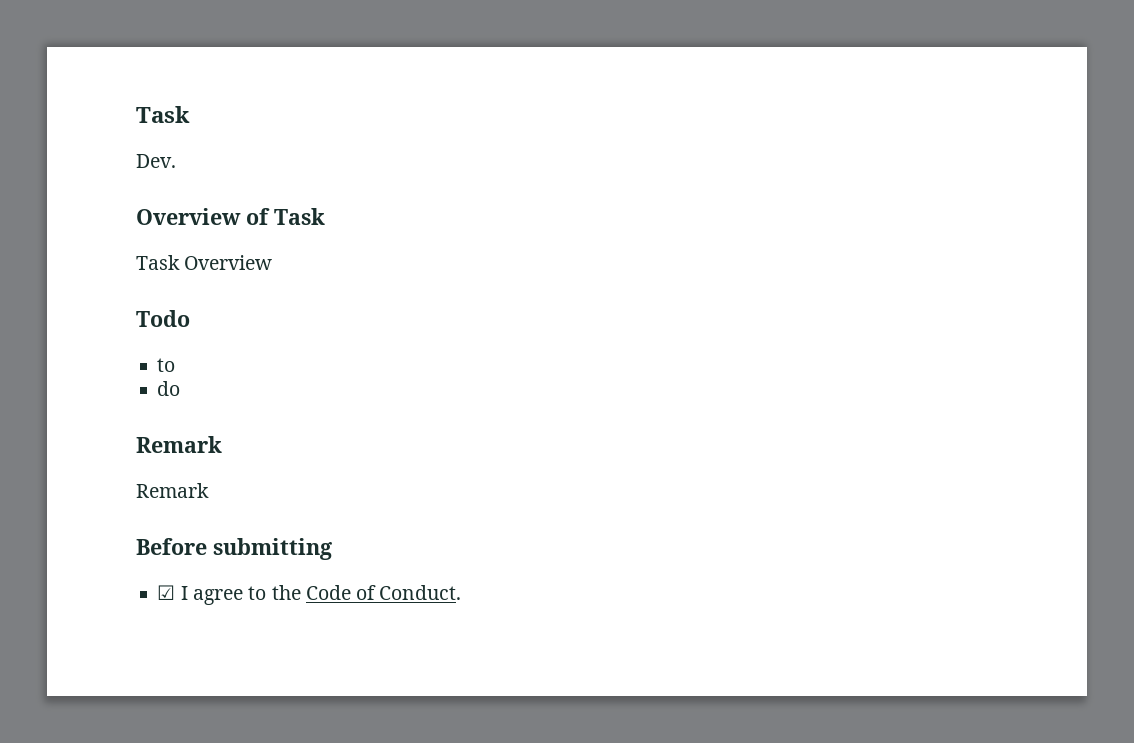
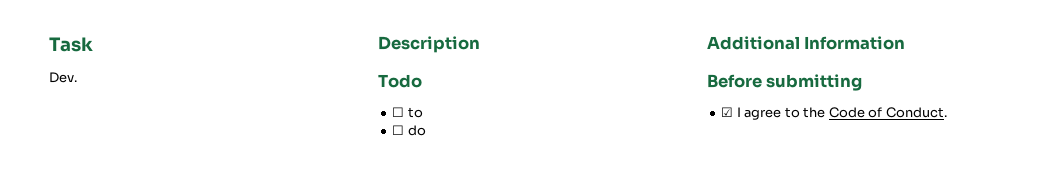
- Overview of Task
- Task Overview
+ Description
  Todo
- to
+ ☐ to
- do
- Remark
- Remark
+ ☐ do
+ Additional Information

